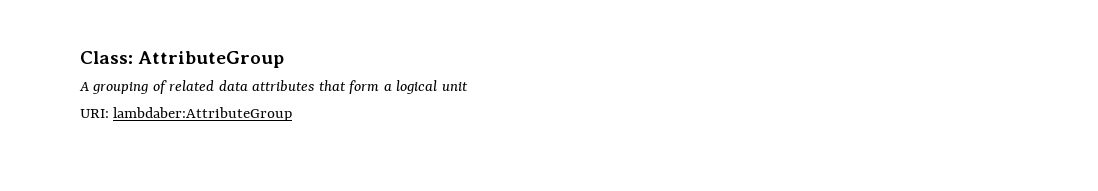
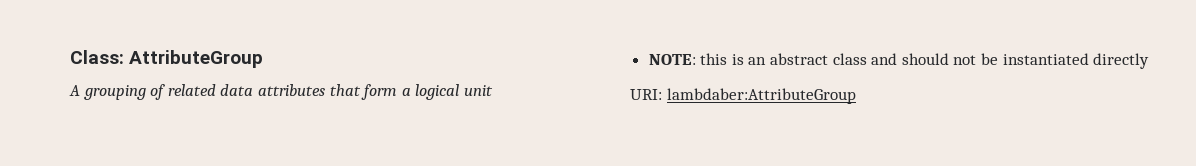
+ NOTE: this is an abstract class and should not be instantiated directly

